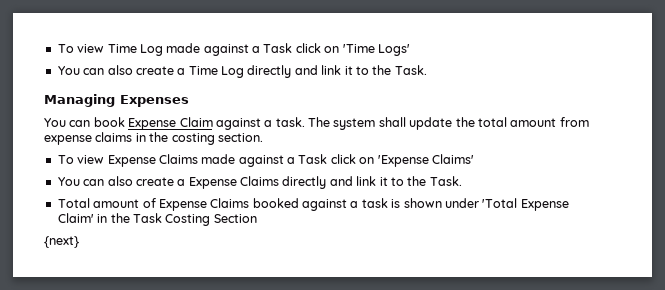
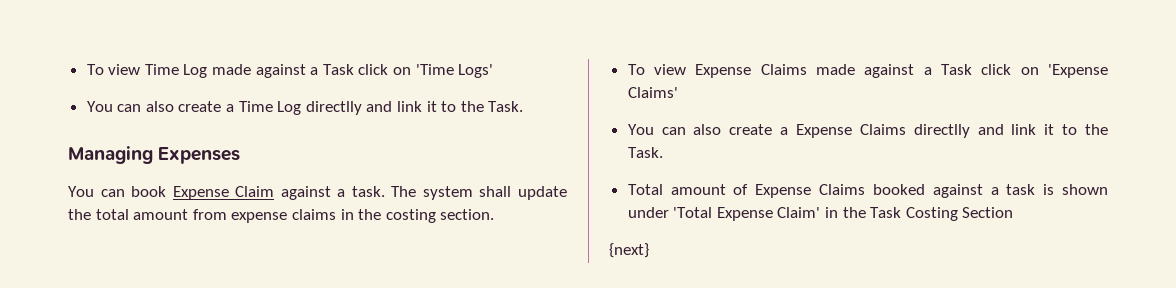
- You can also create a Time Log directly and link it to the Task.
+ You can also create a Time Log directlly and link it to the Task.
- You can also create a Expense Claims directly and link it to the Task.
+ You can also create a Expense Claims directlly and link it to the Task.

